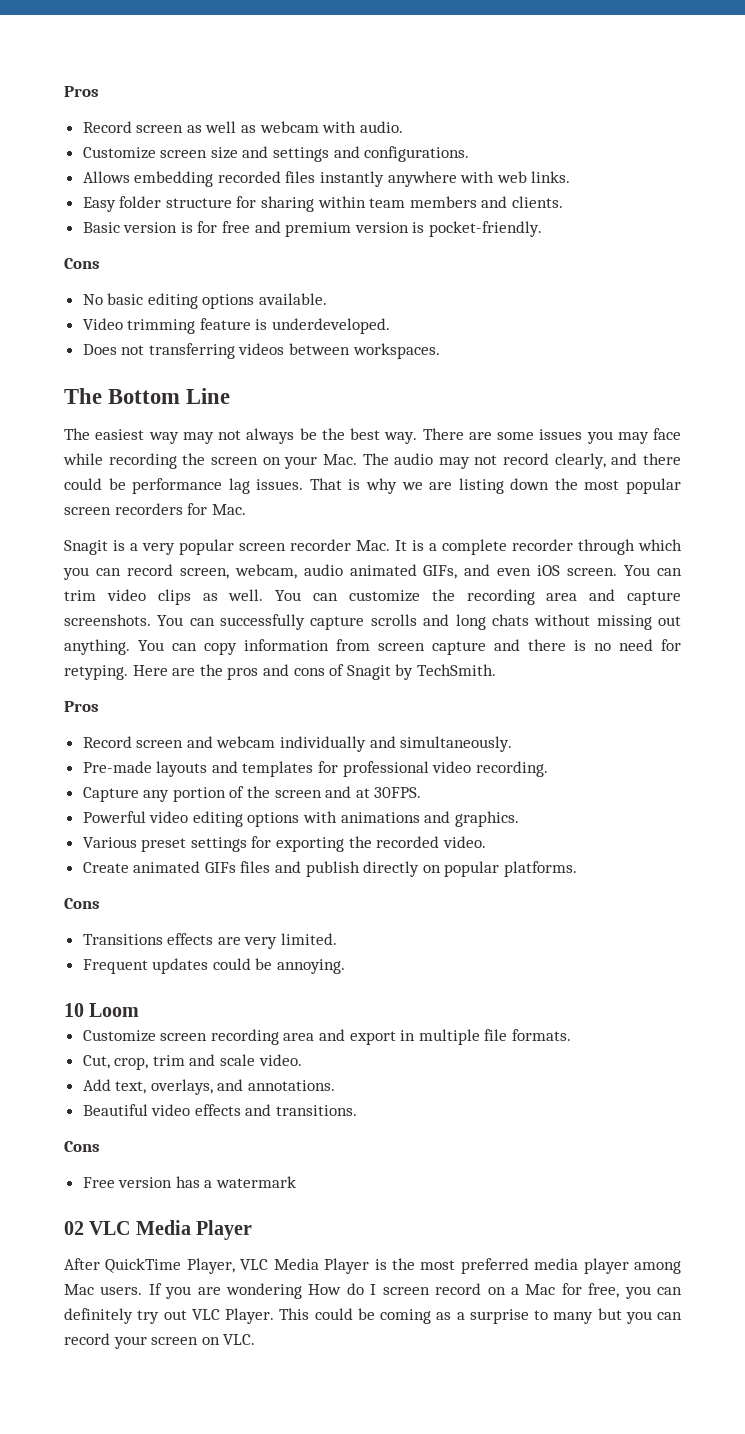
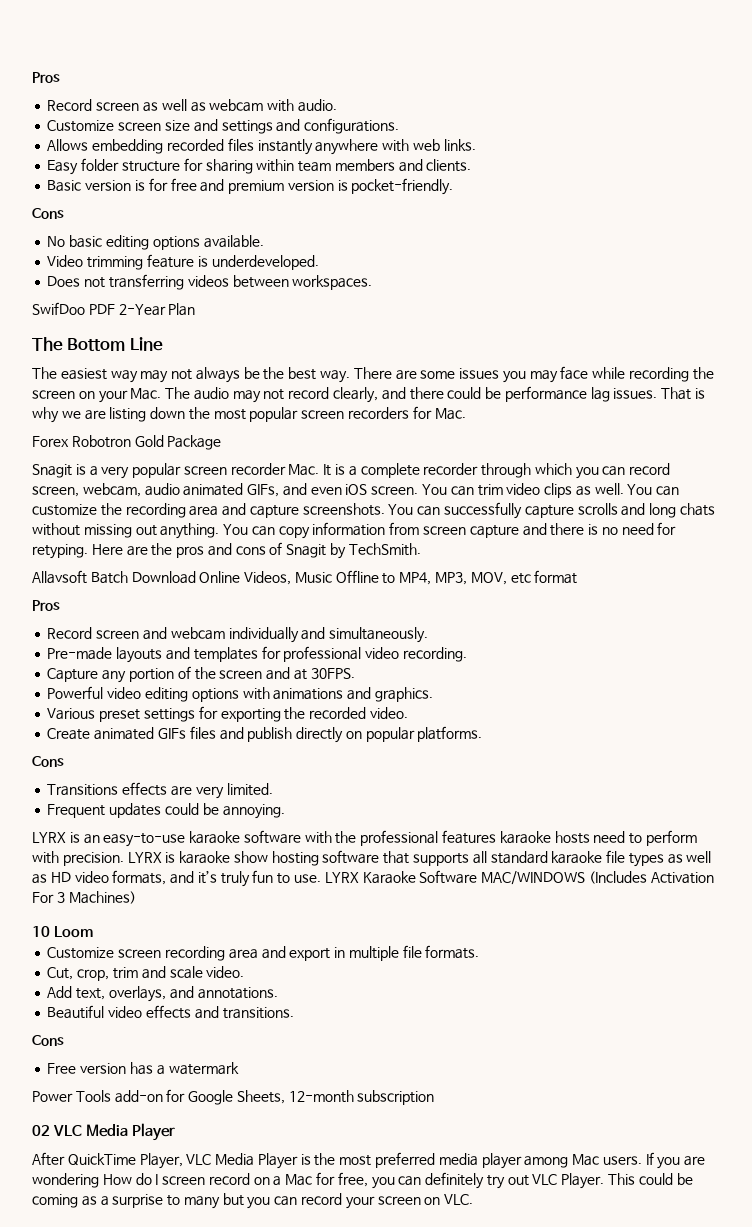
+ SwifDoo PDF 2-Year Plan
+ Forex Robotron Gold Package
+ Allavsoft Batch Download Online Videos, Music Offline to MP4, MP3, MOV, etc format
+ LYRX is an easy-to-use karaoke software with the professional features karaoke hosts need to perform with precision. LYRX is karaoke show hosting software that supports all standard karaoke file types as well as HD video formats, and it’s truly fun to use. LYRX Karaoke Software MAC/WINDOWS (Includes Activation For 3 Machines)
+ Power Tools add-on for Google Sheets, 12-month subscription

